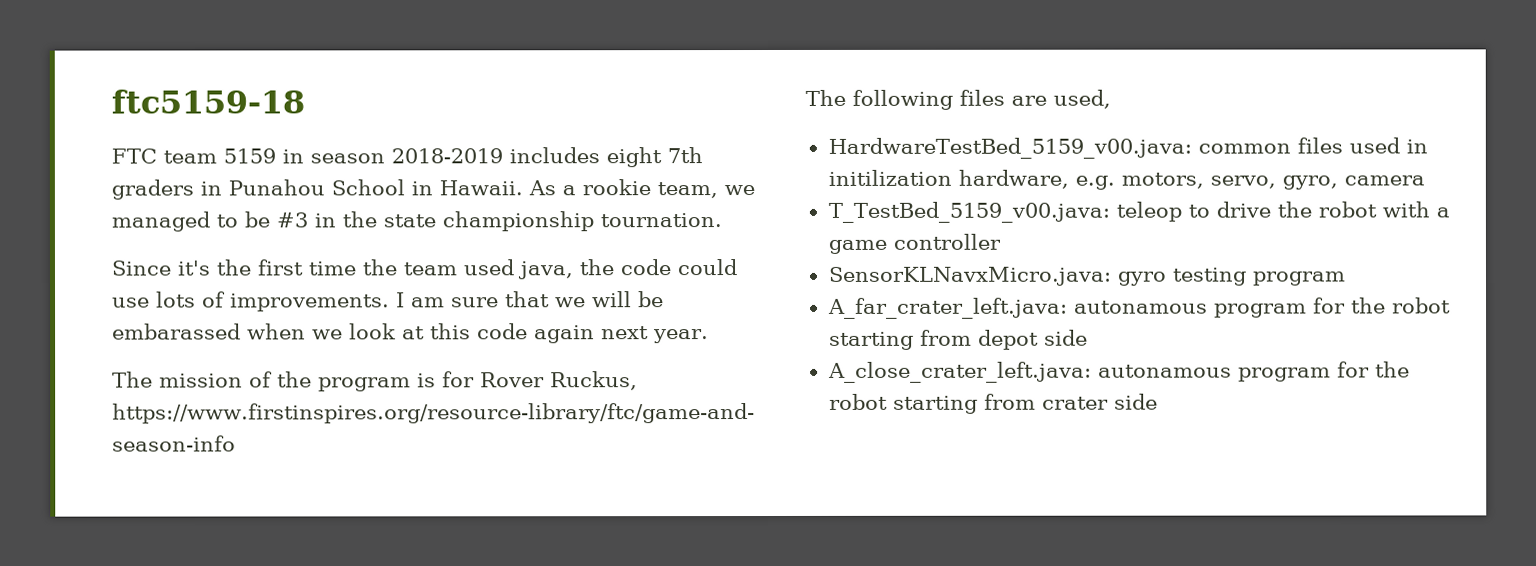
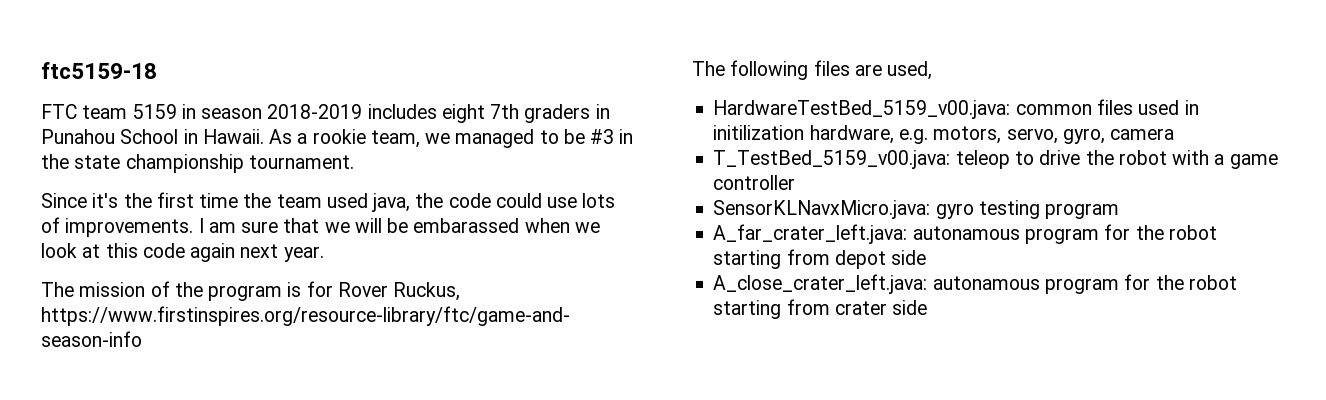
- As a rookie team, we managed to be #3 in the state championship tournation.
+ As a rookie team, we managed to be #3 in the state championship tournament.

